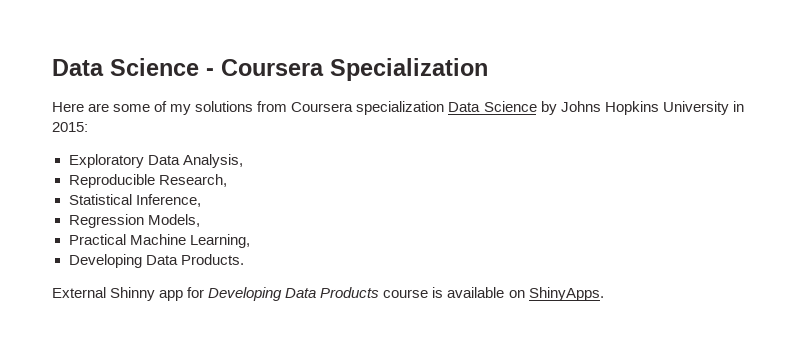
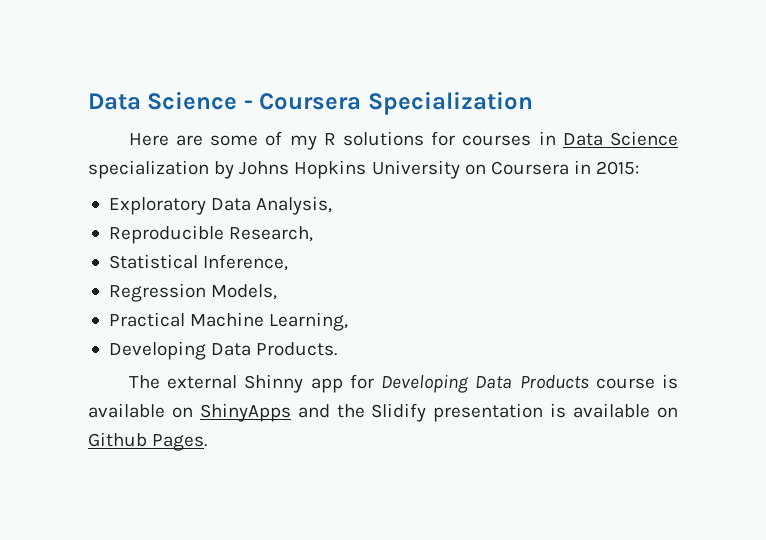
- Here are some of my solutions from Coursera specialization Data Science by Johns Hopkins University in 2015:
+ Here are some of my R solutions for courses in Data Science specialization by Johns Hopkins University on Coursera in 2015:
- External Shinny app for Developing Data Products course is available on ShinyApps.
+ The external Shinny app for Developing Data Products course is available on ShinyApps and the Slidify presentation is available on Github Pages.

